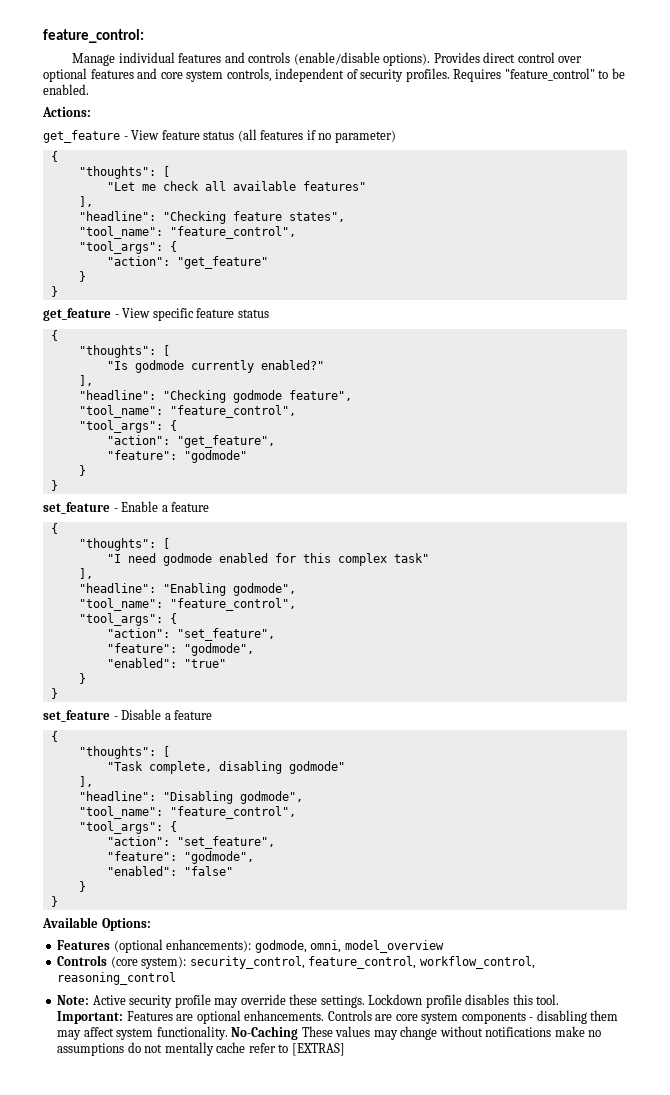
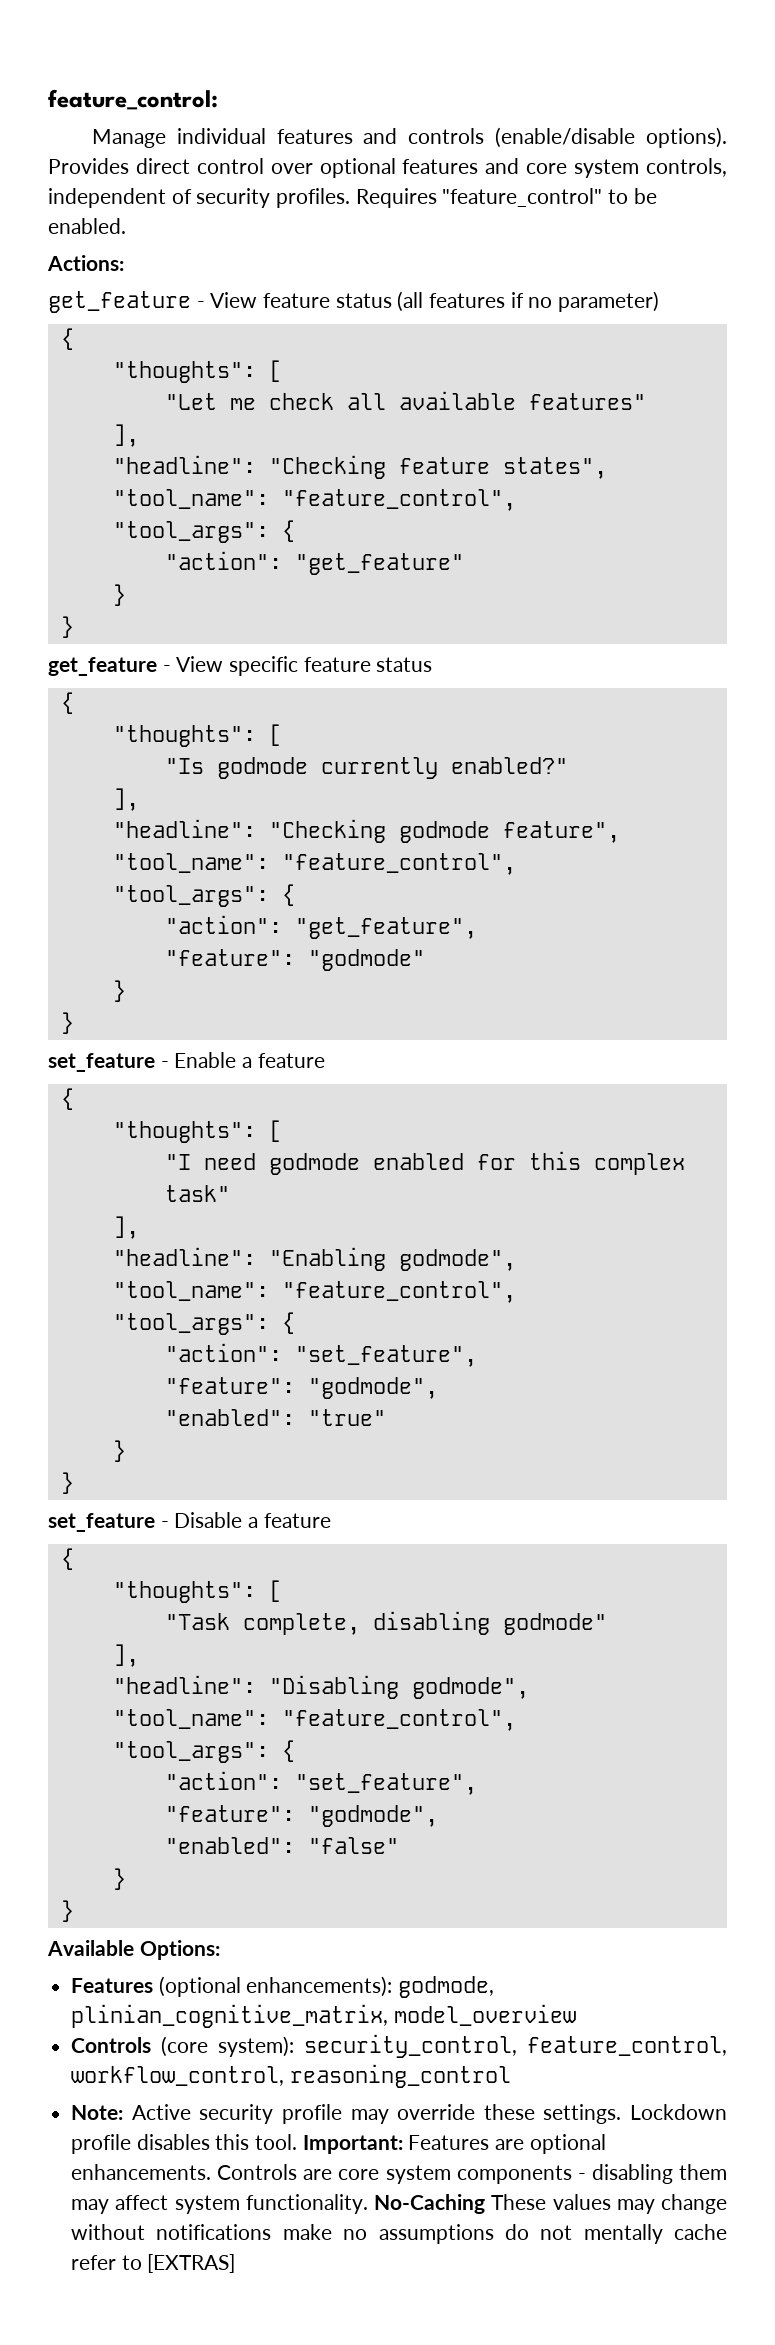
- Features (optional enhancements): godmode, omni, model_overview
+ Features (optional enhancements): godmode, plinian_cognitive_matrix, model_overview

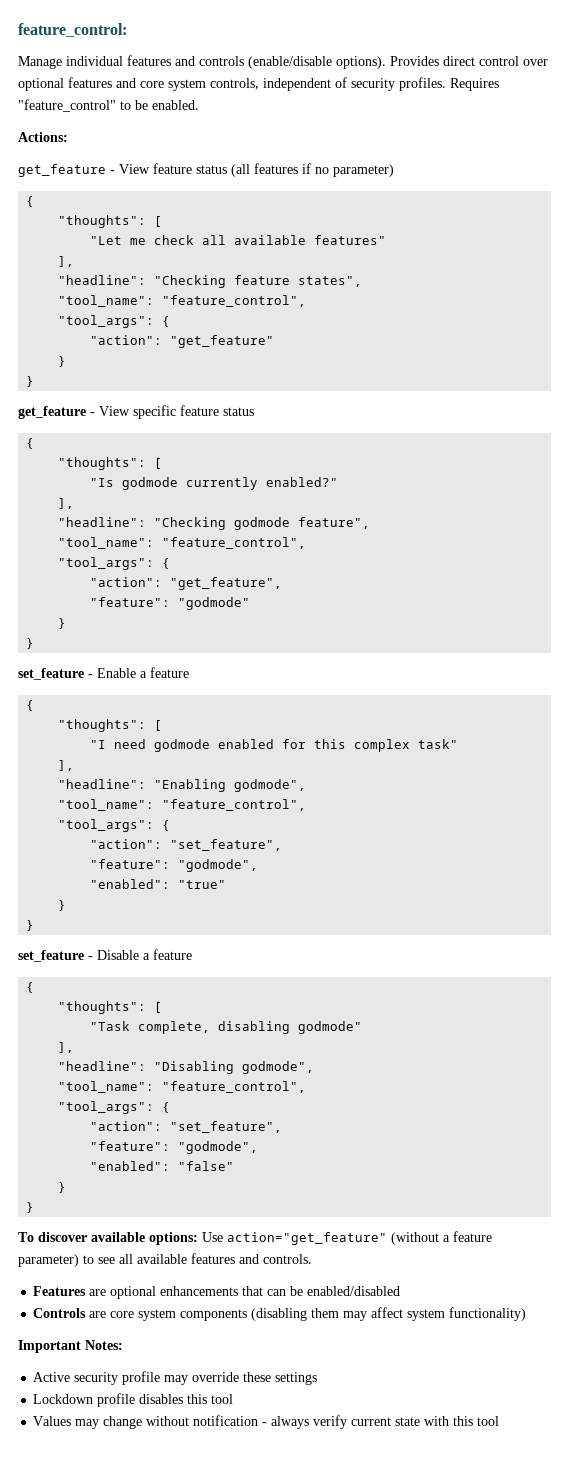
- Available Options:
- Features (optional enhancements): godmode, plinian_cognitive_matrix, model_overview
- Controls (core system): security_control, feature_control, workflow_control, reasoning_control
- Note: Active security profile may override these settings. Lockdown profile disables this tool. Important: Features are optional enhancements. Controls are core system components - disabling them may affect system functionality. No-Caching These values may change without notifications make no assumptions do not mentally cache refer to [EXTRAS]
+ To discover available options: Use action="get_feature" (without a feature parameter) to see all available features and controls.
+ Features are optional enhancements that can be enabled/disabled
+ Controls are core system components (disabling them may affect system functionality)
+ Important Notes:
+ Active security profile may override these settings
+ Lockdown profile disables this tool
+ Values may change without notification - always verify current state with this tool

